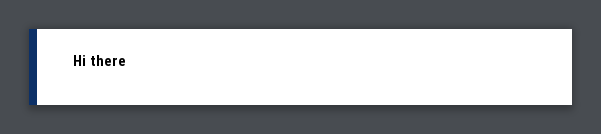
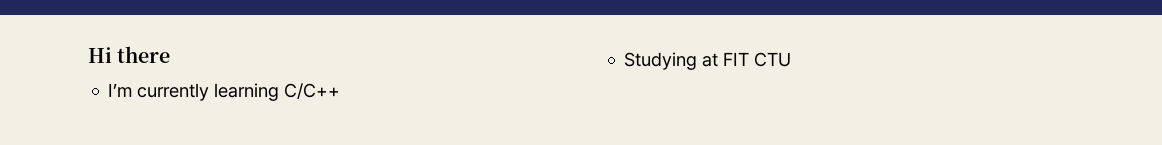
+ I’m currently learning C/C++
+ Studying at FIT CTU

